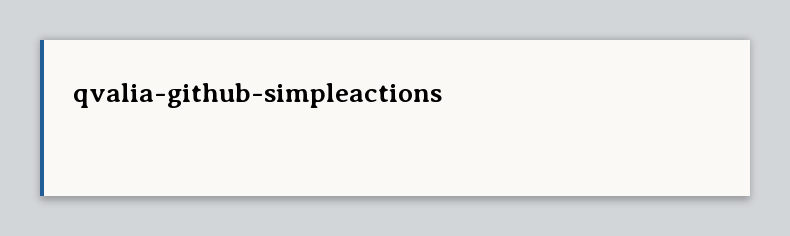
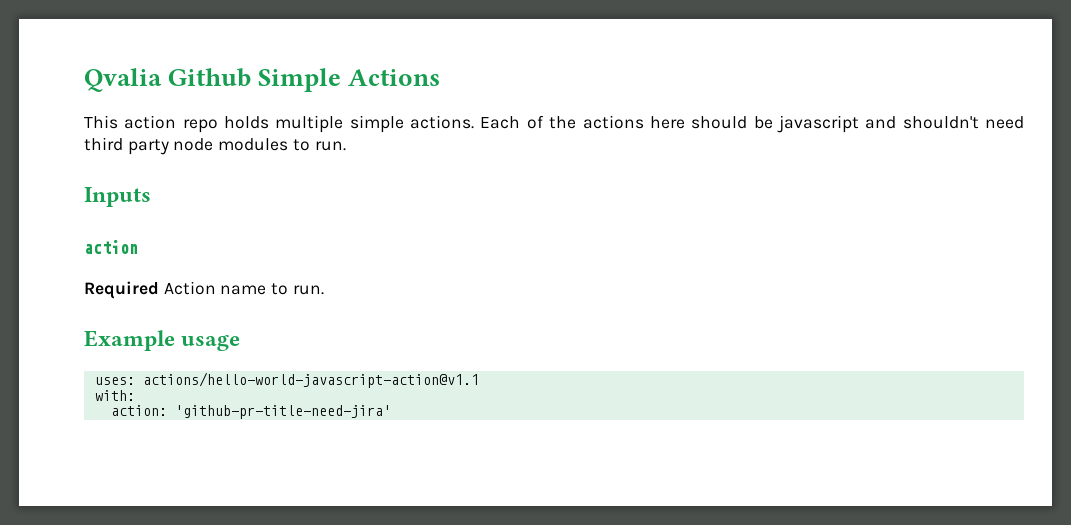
- qvalia-github-simpleactions
+ Qvalia Github Simple Actions
+ This action repo holds multiple simple actions. Each of the actions here should be javascript and shouldn't need third party node modules to run.
+ Inputs
+ action
+ Required Action name to run.
+ Example usage
+ uses: actions/hello-world-javascript-action@v1.1
+ with:
+ action: 'github-pr-title-need-jira'

